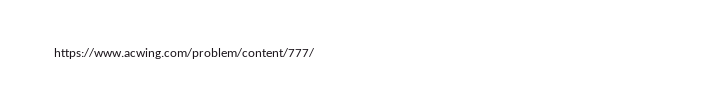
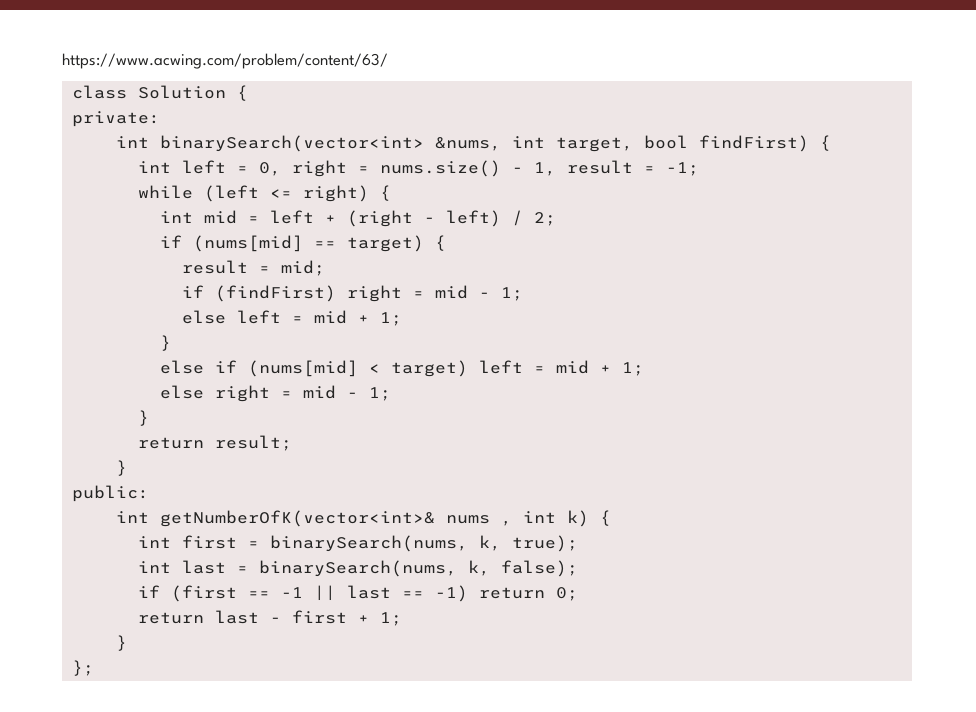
- https://www.acwing.com/problem/content/777/
+ https://www.acwing.com/problem/content/63/
+ class Solution {
+ private:
+ int binarySearch(vector<int> &nums, int target, bool findFirst) {
+ int left = 0, right = nums.size() - 1, result = -1;
+ while (left <= right) {
+ int mid = left + (right - left) / 2;
+ if (nums[mid] == target) {
+ result = mid;
+ if (findFirst) right = mid - 1;
+ else left = mid + 1;
+ }
+ else if (nums[mid] < target) left = mid + 1;
+ else right = mid - 1;
+ }
+ return result;
+ }
+ public:
+ int getNumberOfK(vector<int>& nums , int k) {
+ int first = binarySearch(nums, k, true);
+ int last = binarySearch(nums, k, false);
+ if (first == -1 || last == -1) return 0;
+ return last - first + 1;
+ }
+ };

